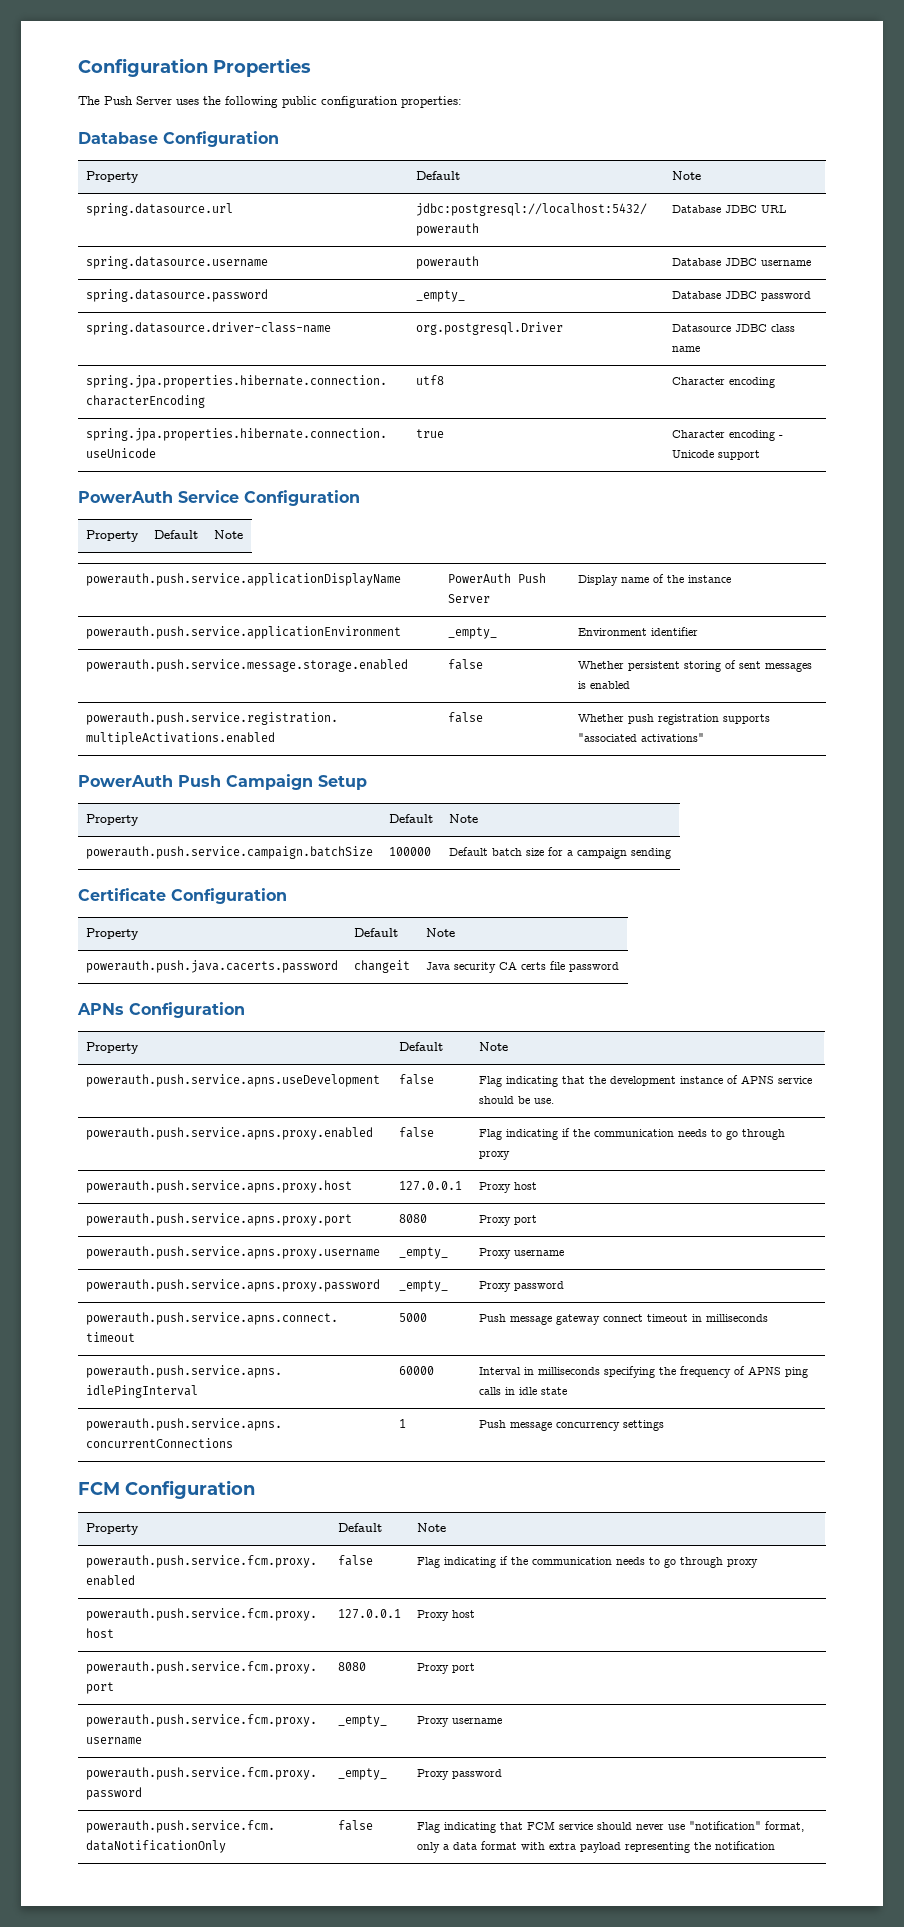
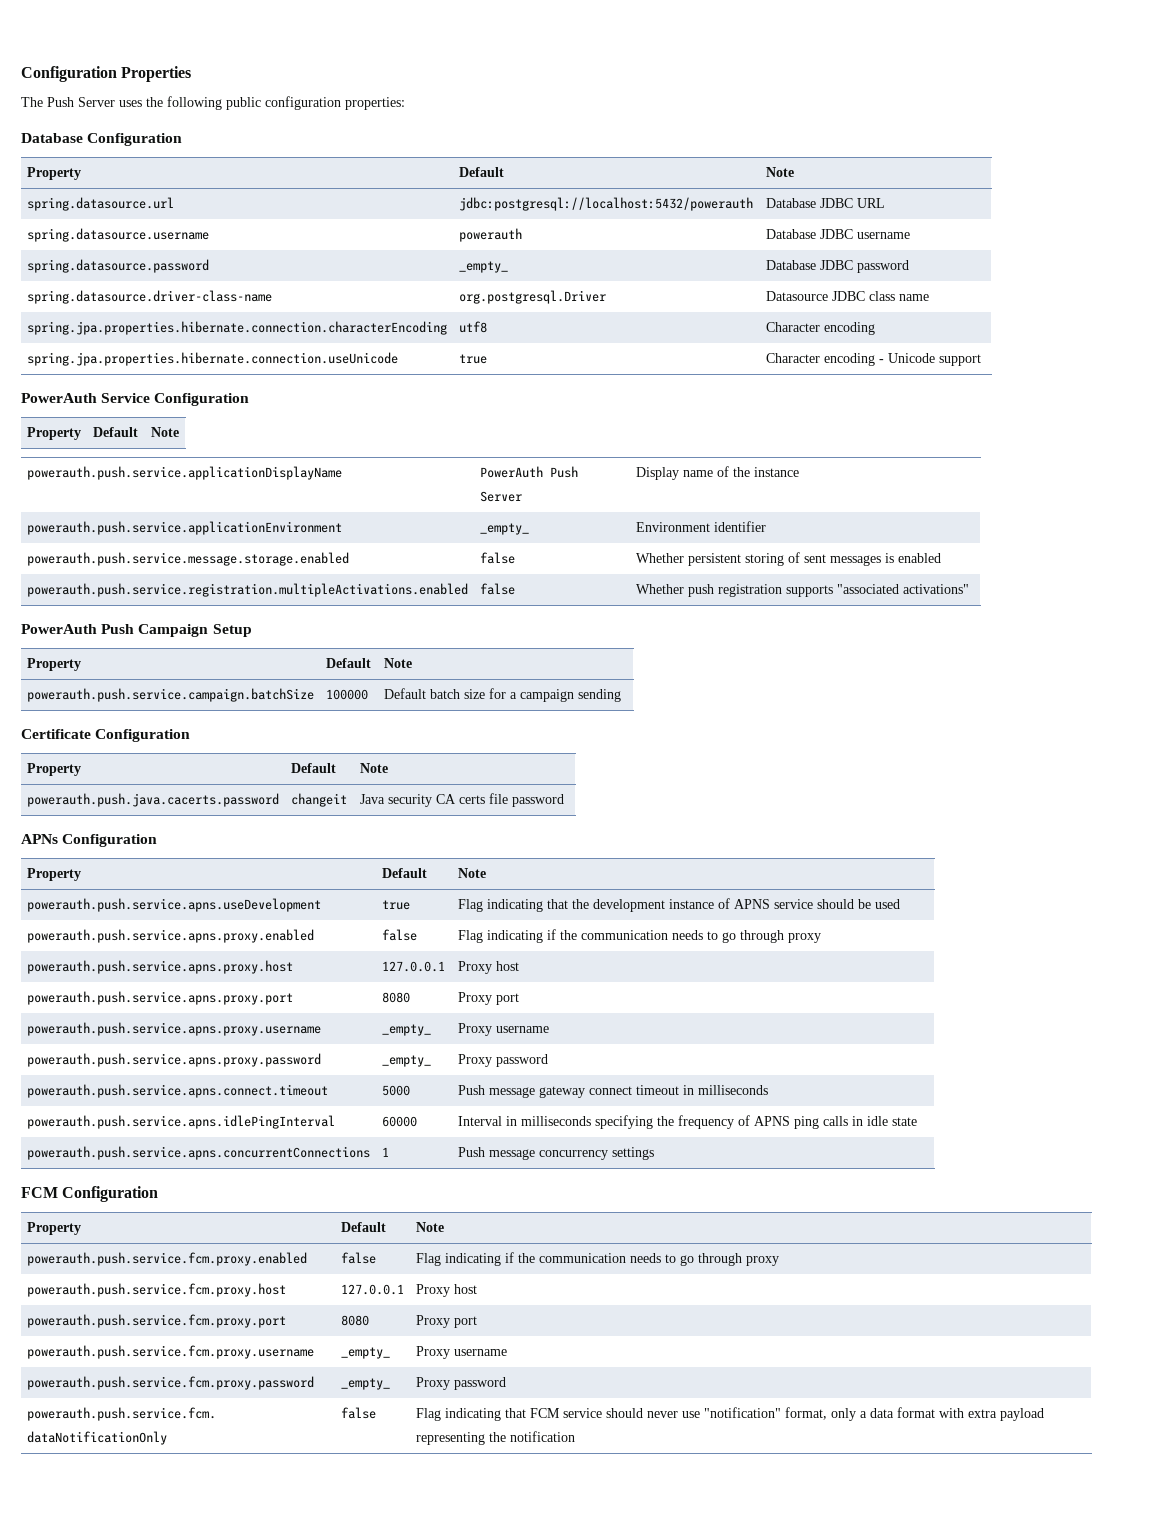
- powerauth.push.service.apns.useDevelopment | false | Flag indicating that the development instance of APNS service should be use.
+ powerauth.push.service.apns.useDevelopment | true | Flag indicating that the development instance of APNS service should be used

